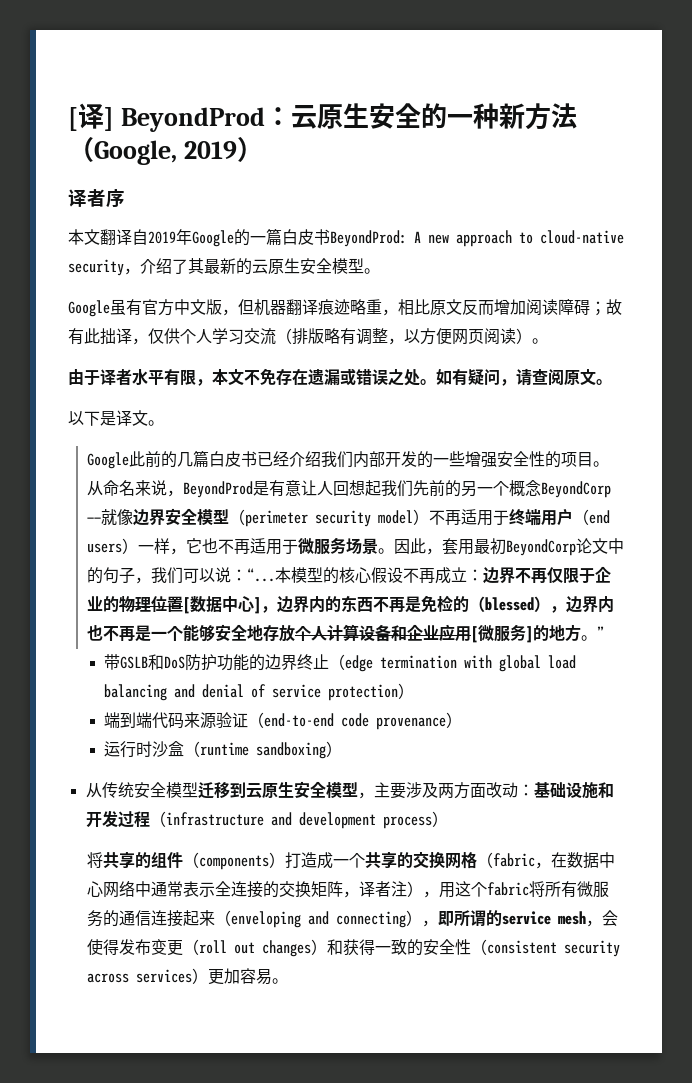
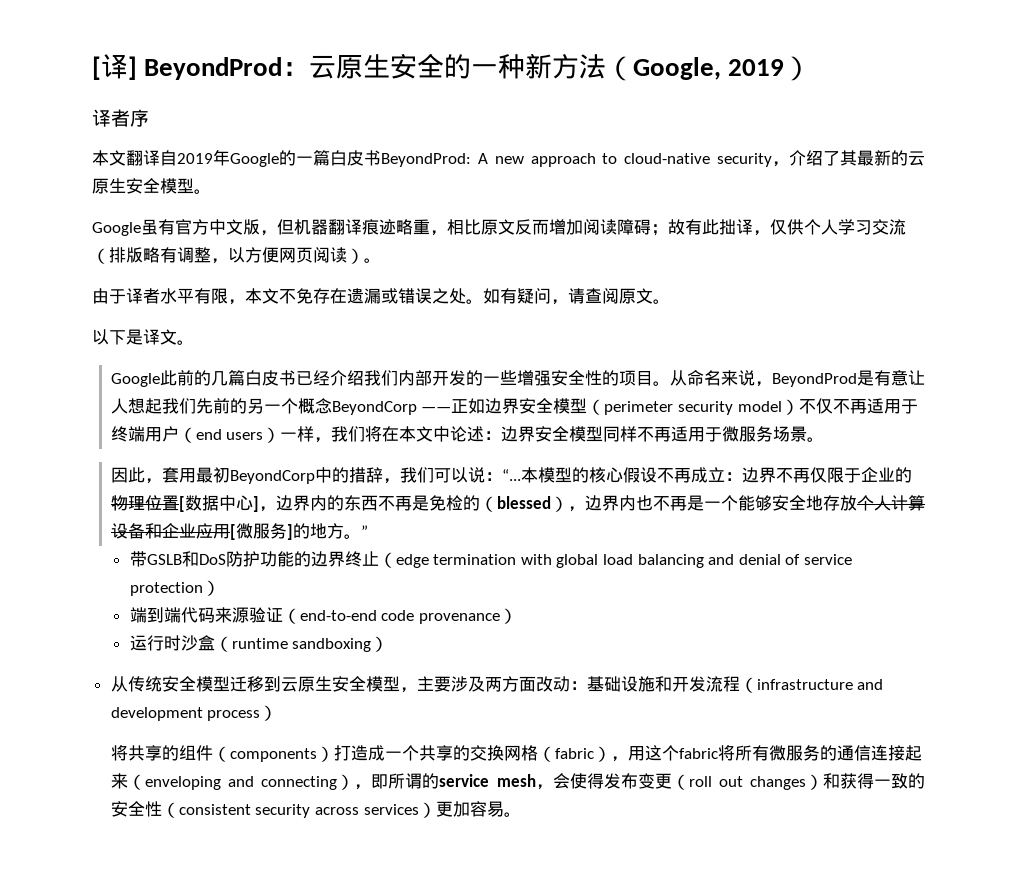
- 从命名来说，BeyondProd是有意让人回想起我们先前的另一个概念BeyondCorp ——就像边界安全模型（perimeter security model）不再适用于终端用户（end users）一样，它也不再适用于微服务场景。因此，套用最初BeyondCorp论文中的句子，我们可以说：“...
+ 从命名来说，BeyondProd是有意让人想起我们先前的另一个概念BeyondCorp ——正如边界安全模型（perimeter security model）不仅不再适用于终端用户（end users）一样，我们将在本文中论述：边界安全模型同样不再适用于微服务场景。
+ 因此，套用最初BeyondCorp中的措辞，我们可以说：“...
- 从传统安全模型迁移到云原生安全模型，主要涉及两方面改动：基础设施和开发过程（infrastructure and development process）
+ 从传统安全模型迁移到云原生安全模型，主要涉及两方面改动：基础设施和开发流程（infrastructure and development process）
- 将共享的组件（components）打造成一个共享的交换网格（fabric，在数据中心网络中通常表示全连接的交换矩阵，译者注），用这个fabric将所有微服务的通信连接起来（enveloping and connecting），即所谓的service mesh，会使得发布变更（roll out changes）和获得一致的安全性（consistent security across services）更加容易。
+ 将共享的组件（components）打造成一个共享的交换网格（fabric），用这个fabric将所有微服务的通信连接起来（enveloping and connecting），即所谓的service mesh，会使得发布变更（roll out changes）和获得一致的安全性（consistent security across services）更加容易。

